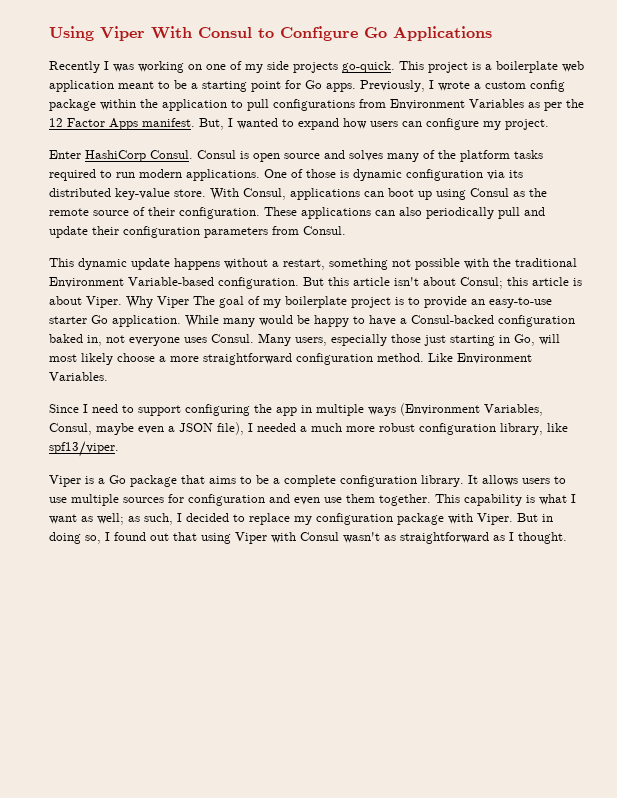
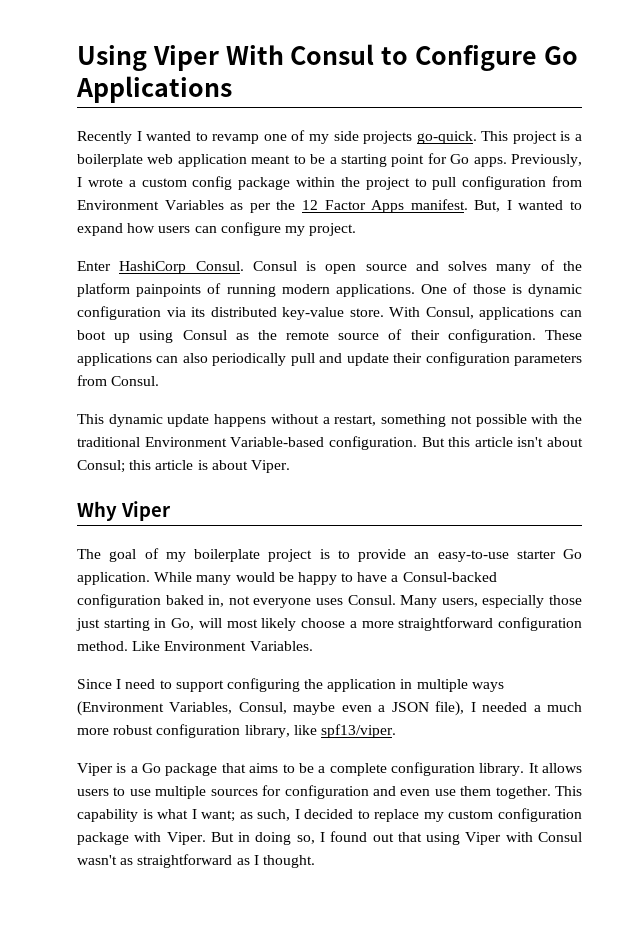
- Recently I was working on one of my side projects go-quick.
+ Recently I wanted to revamp one of my side projects go-quick.
- Previously, I wrote a custom config package within the application to pull configurations from Environment Variables as per the 12 Factor Apps manifest.
+ Previously, I wrote a custom config package within the project to pull configuration from Environment Variables as per the 12 Factor Apps manifest.
- Consul is open source and solves many of the platform tasks required to run modern applications.
+ Consul is open source and solves many of the platform painpoints of running modern applications.
- But this article isn't about Consul; this article is about Viper. Why Viper The goal of my boilerplate project is to provide an easy-to-use starter Go application.
+ But this article isn't about Consul; this article is about Viper.
+ Why Viper
+ The goal of my boilerplate project is to provide an easy-to-use starter Go application.
- Since I need to support configuring the app in multiple ways (Environment Variables, Consul, maybe even a JSON file), I needed a much more robust configuration library, like spf13/viper.
+ Since I need to support configuring the application in multiple ways (Environment Variables, Consul, maybe even a JSON file), I needed a much more robust configuration library, like spf13/viper.
- This capability is what I want as well; as such, I decided to replace my configuration package with Viper.
+ This capability is what I want; as such, I decided to replace my custom configuration package with Viper.

